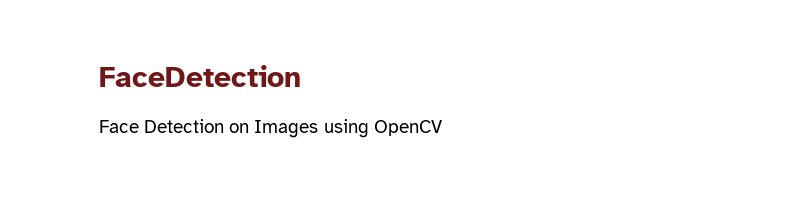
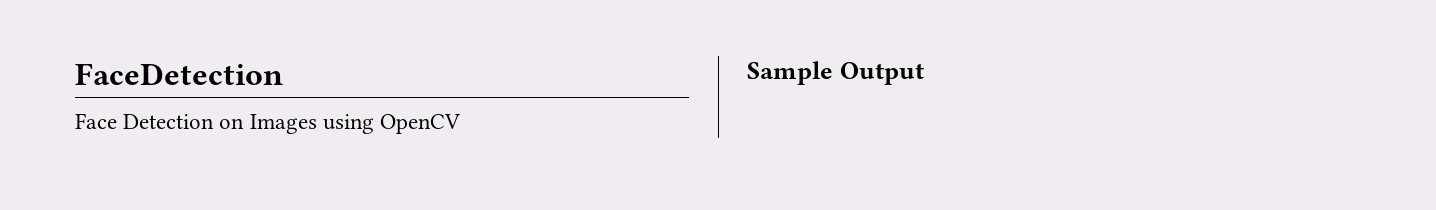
+ Sample Output

